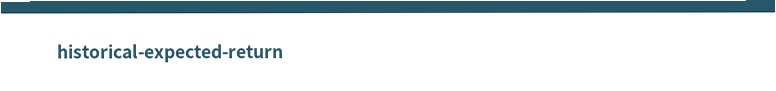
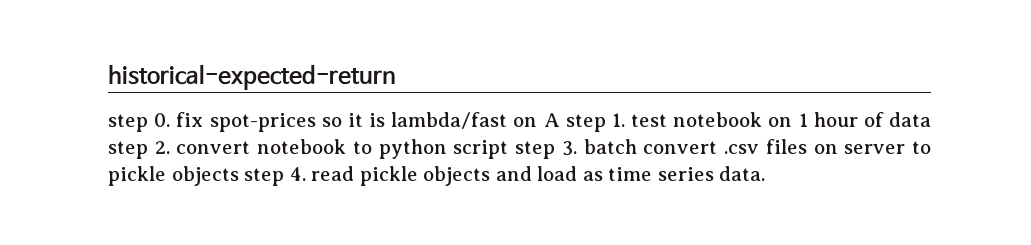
+ step 0. fix spot-prices so it is lambda/fast on A step 1. test notebook on 1 hour of data step 2. convert notebook to python script step 3. batch convert .csv files on server to pickle objects step 4. read pickle objects and load as time series data.

